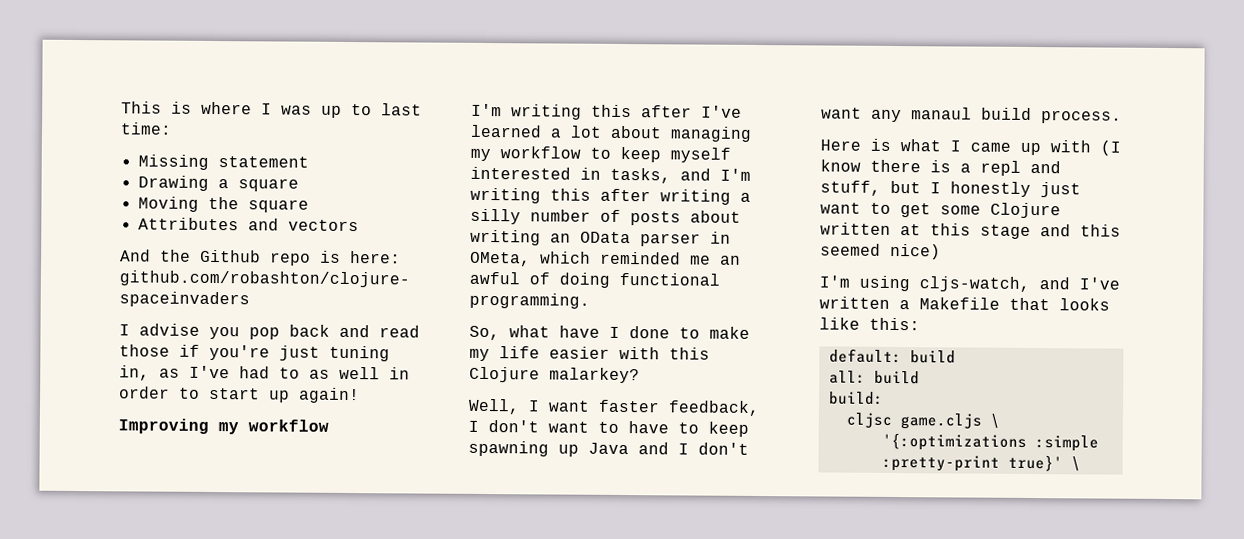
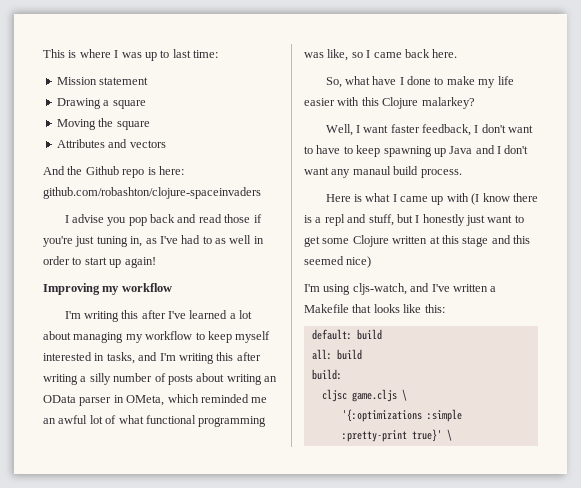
- Missing statement
+ Mission statement
- I'm writing this after I've learned a lot about managing my workflow to keep myself interested in tasks, and I'm writing this after writing a silly number of posts about writing an OData parser in OMeta, which reminded me an awful of doing functional programming.
+ I'm writing this after I've learned a lot about managing my workflow to keep myself interested in tasks, and I'm writing this after writing a silly number of posts about writing an OData parser in OMeta, which reminded me an awful lot of what functional programming was like, so I came back here.

